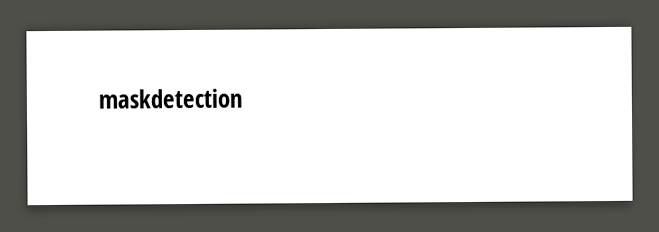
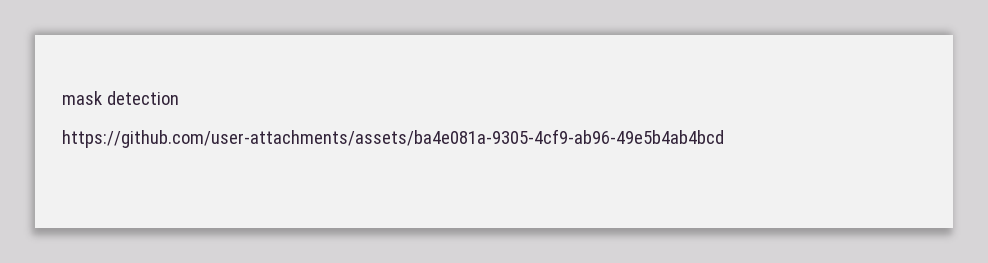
- maskdetection
+ mask detection
+ https://github.com/user-attachments/assets/ba4e081a-9305-4cf9-ab96-49e5b4ab4bcd

